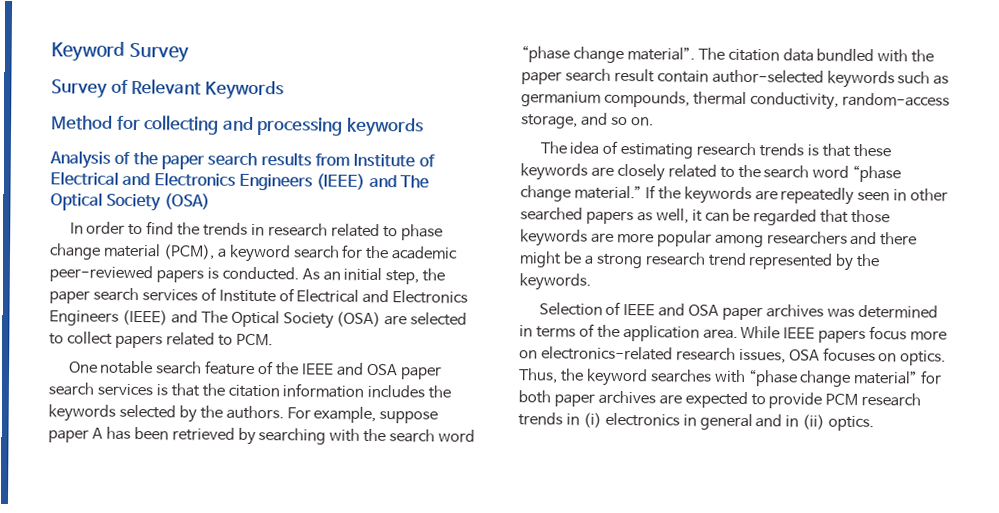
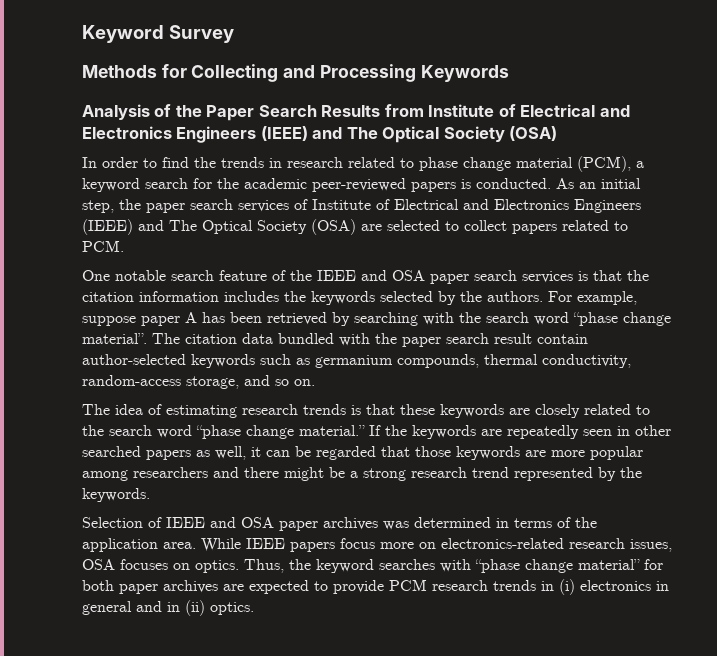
- Survey of Relevant Keywords
- Method for collecting and processing keywords
+ Methods for Collecting and Processing Keywords
- Analysis of the paper search results from Institute of Electrical and Electronics Engineers (IEEE) and The Optical Society (OSA)
+ Analysis of the Paper Search Results from Institute of Electrical and Electronics Engineers (IEEE) and The Optical Society (OSA)

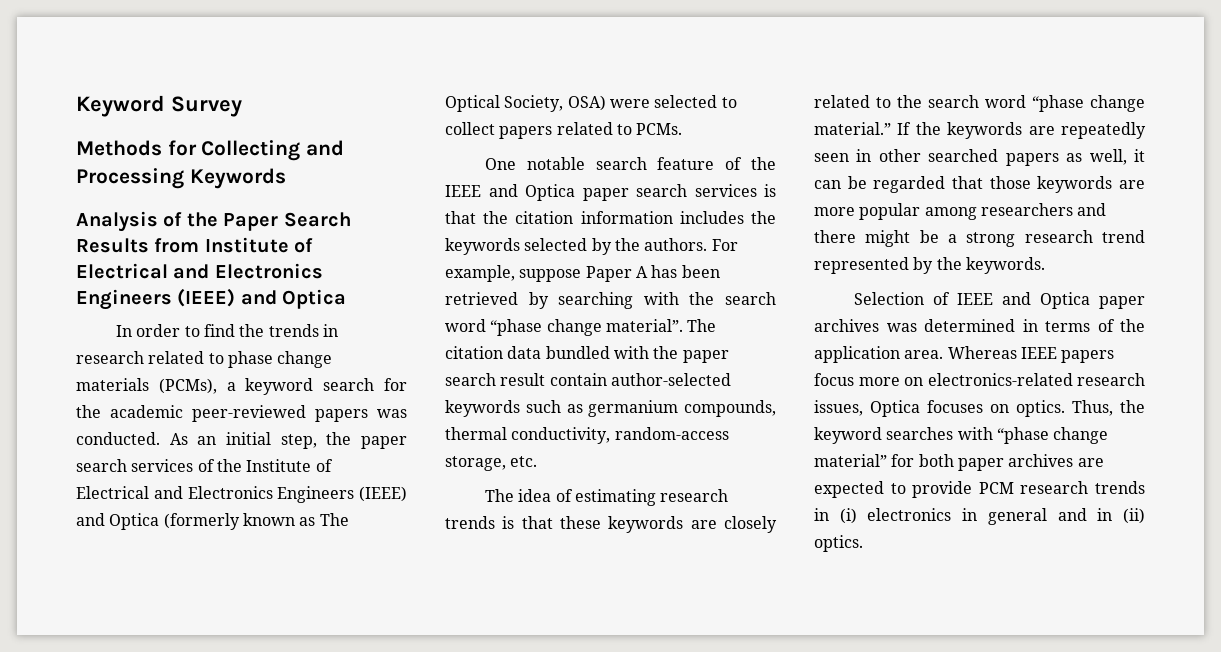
- Analysis of the Paper Search Results from Institute of Electrical and Electronics Engineers (IEEE) and The Optical Society (OSA)
+ Analysis of the Paper Search Results from Institute of Electrical and Electronics Engineers (IEEE) and Optica
- In order to find the trends in research related to phase change material (PCM), a keyword search for the academic peer-reviewed papers is conducted.
+ In order to find the trends in research related to phase change materials (PCMs), a keyword search for the academic peer-reviewed papers was conducted.
- As an initial step, the paper search services of Institute of Electrical and Electronics Engineers (IEEE) and The Optical Society (OSA) are selected to collect papers related to PCM.
+ As an initial step, the paper search services of the Institute of Electrical and Electronics Engineers (IEEE) and Optica (formerly known as The Optical Society, OSA) were selected to collect papers related to PCMs.
- One notable search feature of the IEEE and OSA paper search services is that the citation information includes the keywords selected by the authors.
+ One notable search feature of the IEEE and Optica paper search services is that the citation information includes the keywords selected by the authors.
- For example, suppose paper A has been retrieved by searching with the search word “phase change material”.
+ For example, suppose Paper A has been retrieved by searching with the search word “phase change material”.
- The citation data bundled with the paper search result contain author-selected keywords such as germanium compounds, thermal conductivity, random-access storage, and so on.
+ The citation data bundled with the paper search result contain author-selected keywords such as germanium compounds, thermal conductivity, random-access storage, etc.
- Selection of IEEE and OSA paper archives was determined in terms of the application area.
+ Selection of IEEE and Optica paper archives was determined in terms of the application area.
- While IEEE papers focus more on electronics-related research issues, OSA focuses on optics.
+ Whereas IEEE papers focus more on electronics-related research issues, Optica focuses on optics.

